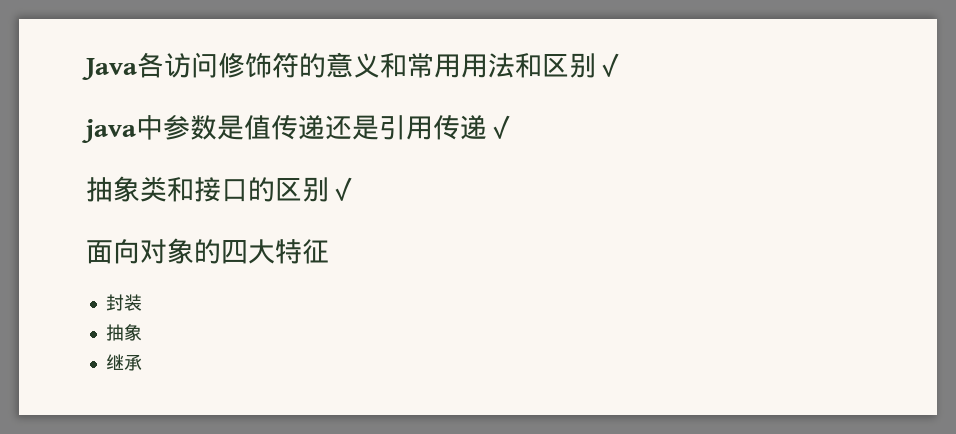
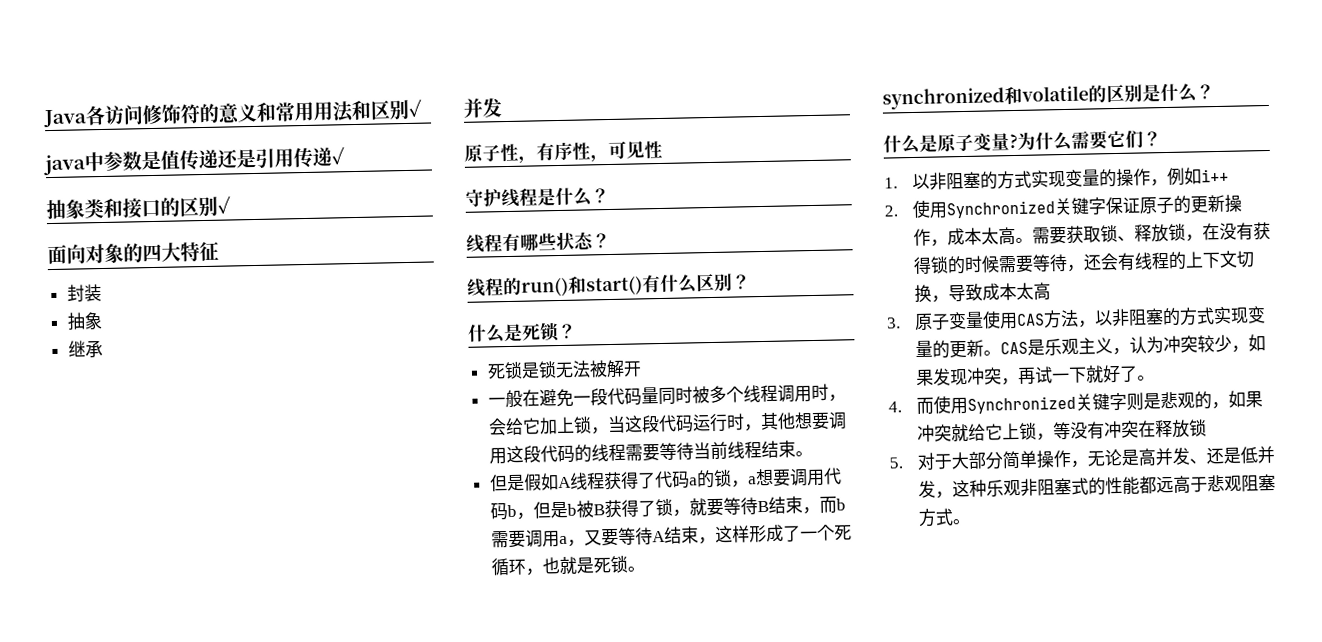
  继承
+ 并发
+ 原子性，有序性，可见性
+ 守护线程是什么？
+ 线程有哪些状态？
+ 线程的run()和start()有什么区别？
+ 什么是死锁？
+ 死锁是锁无法被解开
+ 一般在避免一段代码量同时被多个线程调用时，会给它加上锁，当这段代码运行时，其他想要调用这段代码的线程需要等待当前线程结束。
+ 但是假如A线程获得了代码a的锁，a想要调用代码b，但是b被B获得了锁，就要等待B结束，而b需要调用a，又要等待A结束，这样形成了一个死循环，也就是死锁。
+ synchronized和volatile的区别是什么？
+ 什么是原子变量?为什么需要它们？
+ 1.以非阻塞的方式实现变量的操作，例如i++
+ 2.使用Synchronized关键字保证原子的更新操作，成本太高。需要获取锁、释放锁，在没有获得锁的时候需要等待，还会有线程的上下文切换，导致成本太高
+ 3.原子变量使用CAS方法，以非阻塞的方式实现变量的更新。CAS是乐观主义，认为冲突较少，如果发现冲突，再试一下就好了。
+ 4.而使用Synchronized关键字则是悲观的，如果冲突就给它上锁，等没有冲突在释放锁
+ 5.对于大部分简单操作，无论是高并发、还是低并发，这种乐观非阻塞式的性能都远高于悲观阻塞方式。

